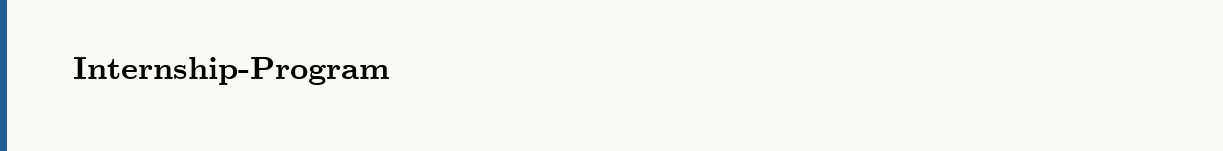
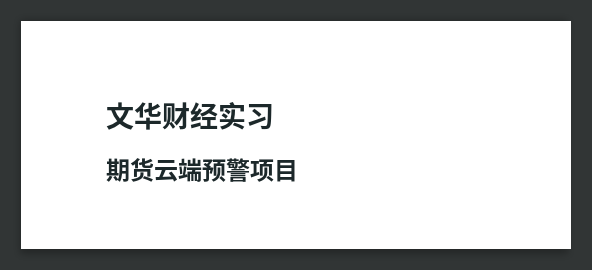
- Internship-Program
+ 文华财经实习
+ 期货云端预警项目

